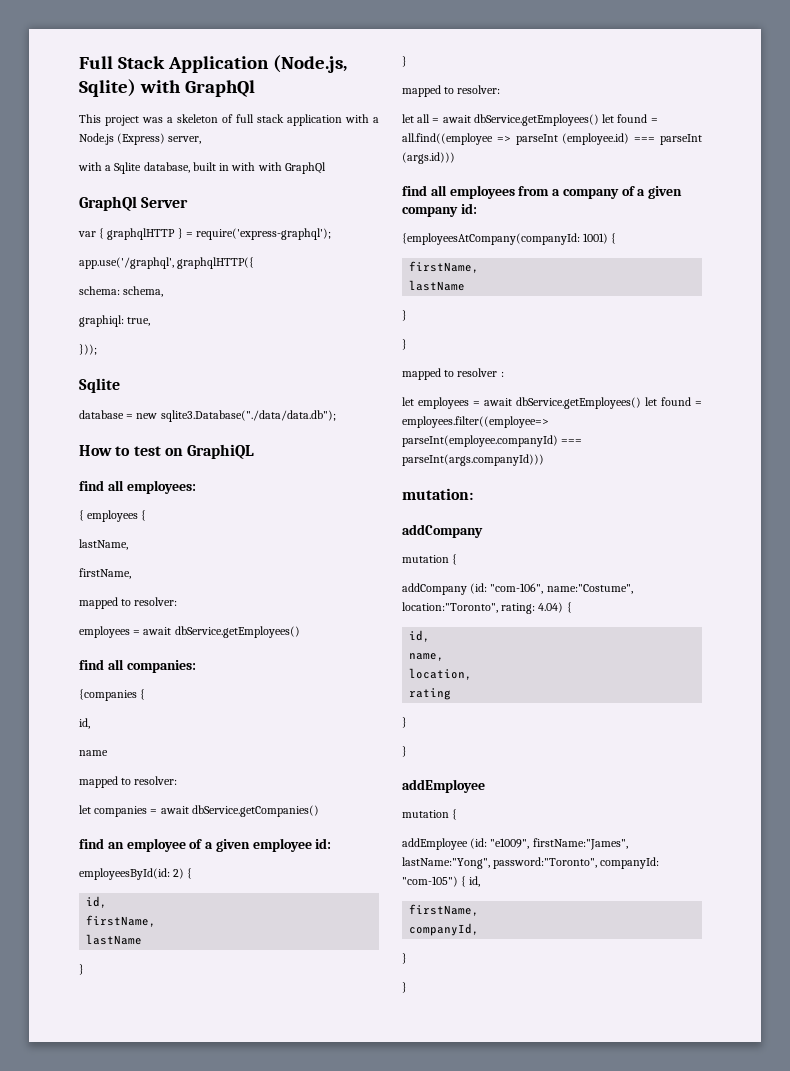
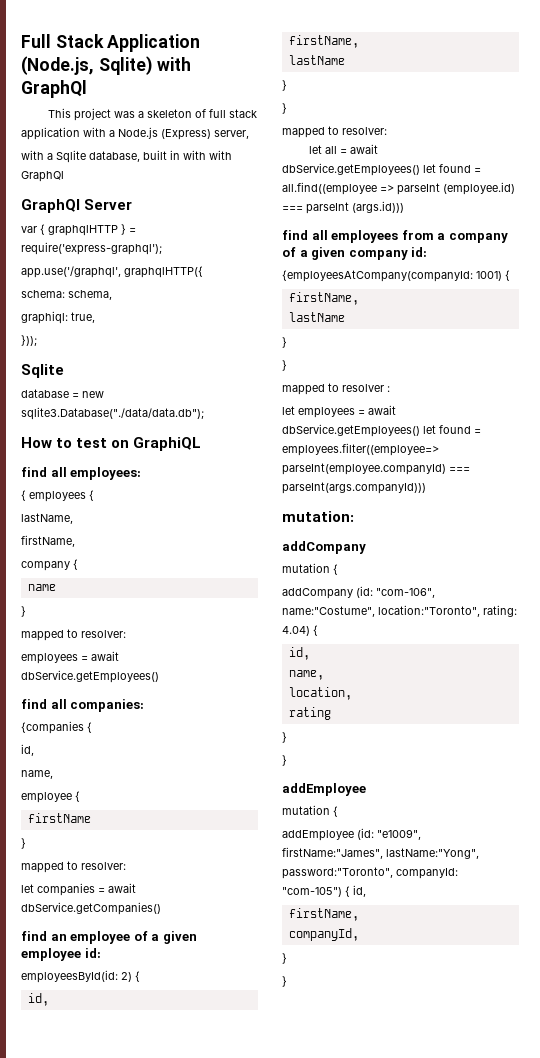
+ company {
+ name
+ }
  {companies {
  id,
- name
+ name,
+ employee {
+ firstName
+ }

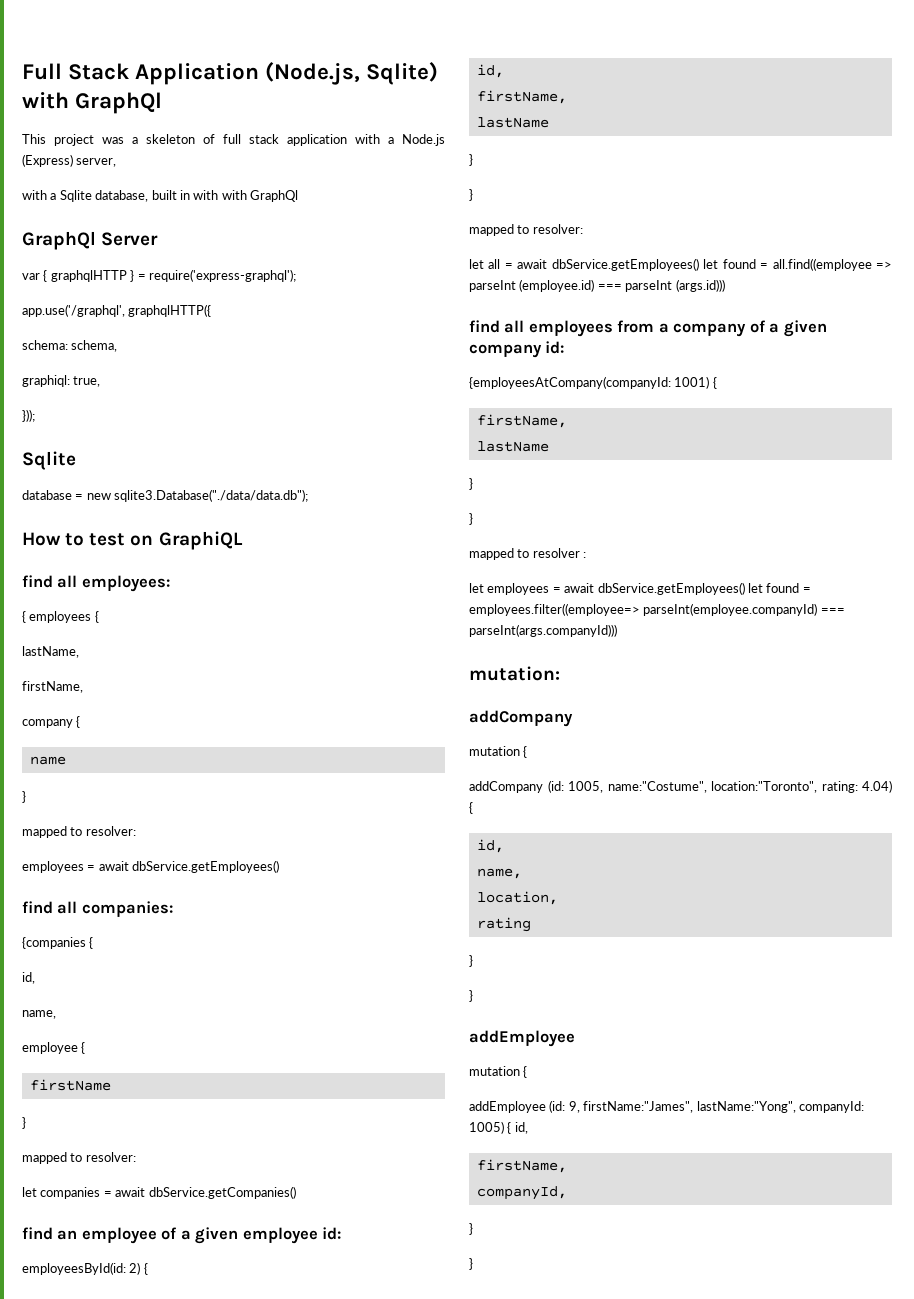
- addCompany (id: "com-106", name:"Costume", location:"Toronto", rating: 4.04) {
+ addCompany (id: 1005, name:"Costume", location:"Toronto", rating: 4.04) {
- addEmployee (id: "e1009", firstName:"James", lastName:"Yong", password:"Toronto", companyId: "com-105") { id,
+ addEmployee (id: 9, firstName:"James", lastName:"Yong", companyId: 1005) { id,

